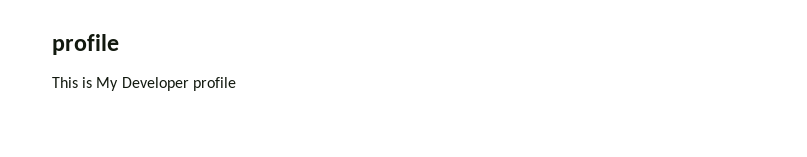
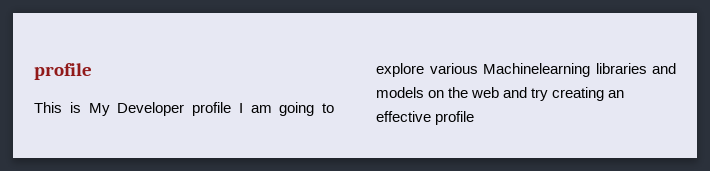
- This is My Developer profile
+ This is My Developer profile I am going to explore various Machinelearning libraries and models on the web and try creating an effective profile

